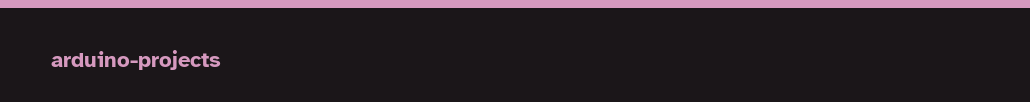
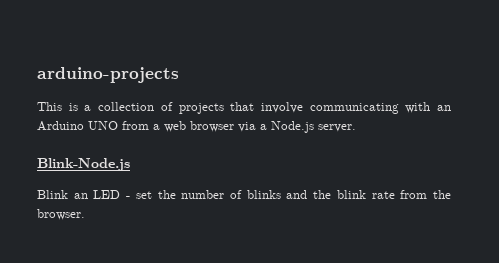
+ This is a collection of projects that involve communicating with an Arduino UNO from a web browser via a Node.js server.
+ Blink-Node.js
+ Blink an LED - set the number of blinks and the blink rate from the browser.

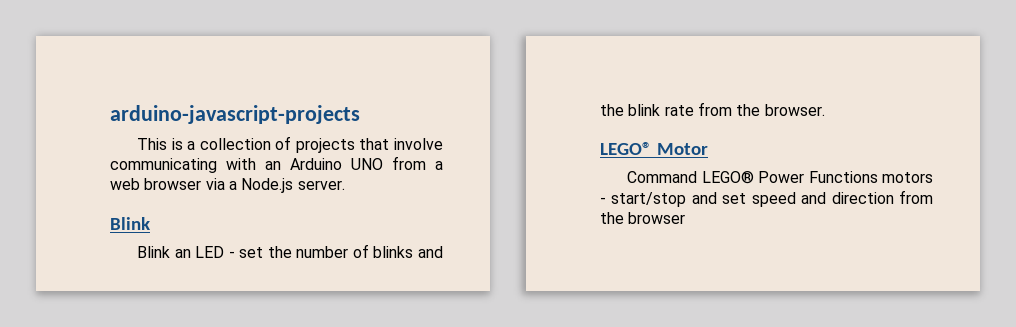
- arduino-projects
+ arduino-javascript-projects
  This is a collection of projects that involve communicating with an Arduino UNO from a web browser via a Node.js server.
- Blink-Node.js
+ Blink
+ LEGO® Motor
+ Command LEGO® Power Functions motors - start/stop and set speed and direction from the browser

